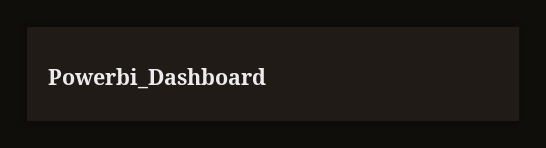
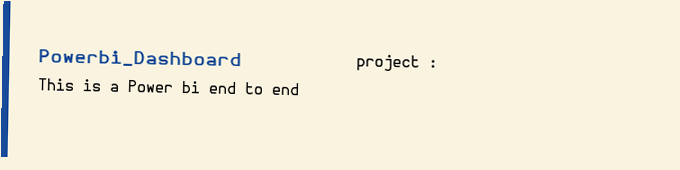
+ This is a Power bi end to end project :

